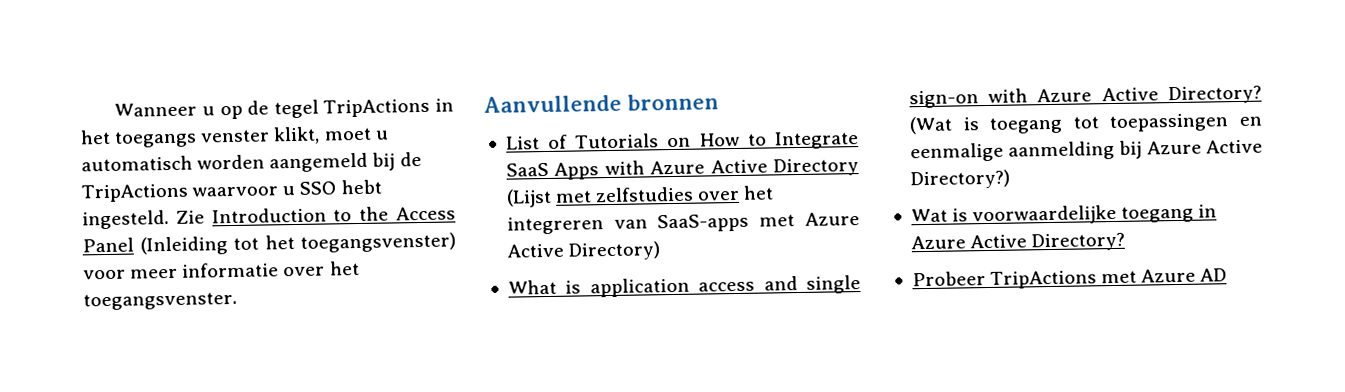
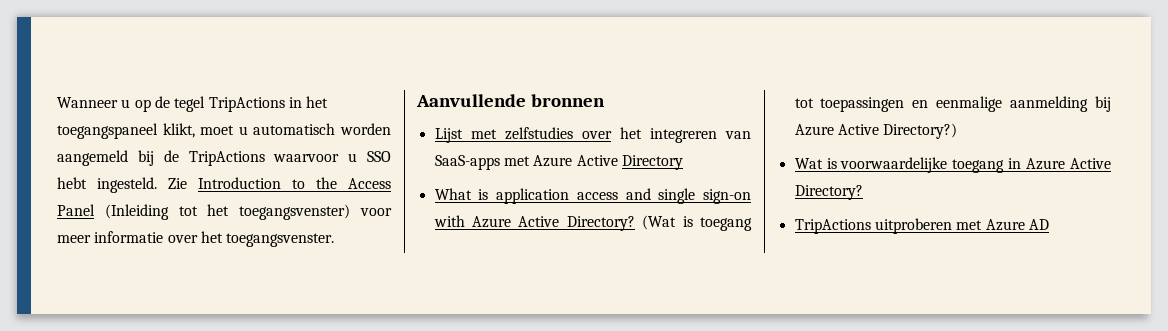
- Wanneer u op de tegel TripActions in het toegangs venster klikt, moet u automatisch worden aangemeld bij de TripActions waarvoor u SSO hebt ingesteld.
+ Wanneer u op de tegel TripActions in het toegangspaneel klikt, moet u automatisch worden aangemeld bij de TripActions waarvoor u SSO hebt ingesteld.
- List of Tutorials on How to Integrate SaaS Apps with Azure Active Directory (Lijst met zelfstudies over het integreren van SaaS-apps met Azure Active Directory)
+ Lijst met zelfstudies over het integreren van SaaS-apps met Azure Active Directory
- Probeer TripActions met Azure AD
+ TripActions uitproberen met Azure AD

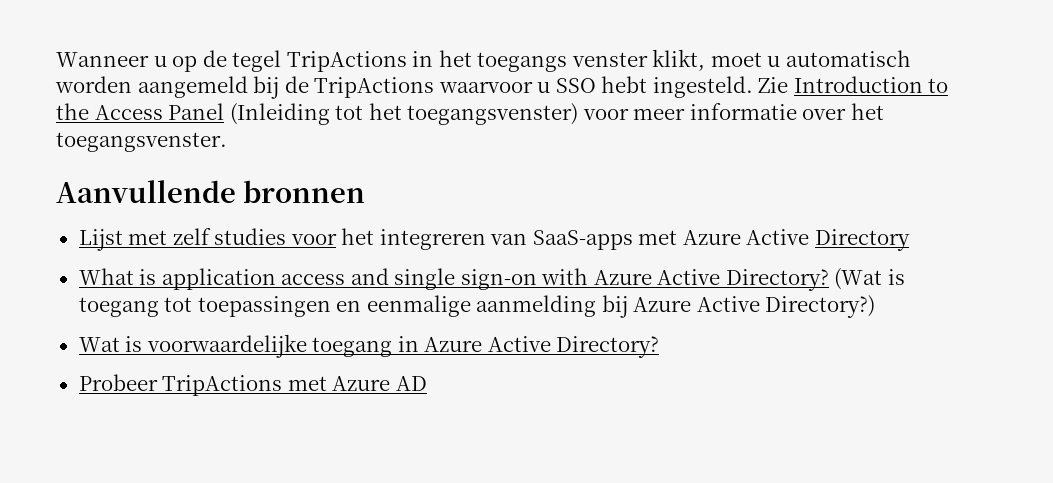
- Wanneer u op de tegel TripActions in het toegangspaneel klikt, moet u automatisch worden aangemeld bij de TripActions waarvoor u SSO hebt ingesteld.
+ Wanneer u op de tegel TripActions in het toegangs venster klikt, moet u automatisch worden aangemeld bij de TripActions waarvoor u SSO hebt ingesteld.
- Lijst met zelfstudies over het integreren van SaaS-apps met Azure Active Directory
+ Lijst met zelf studies voor het integreren van SaaS-apps met Azure Active Directory
- TripActions uitproberen met Azure AD
+ Probeer TripActions met Azure AD

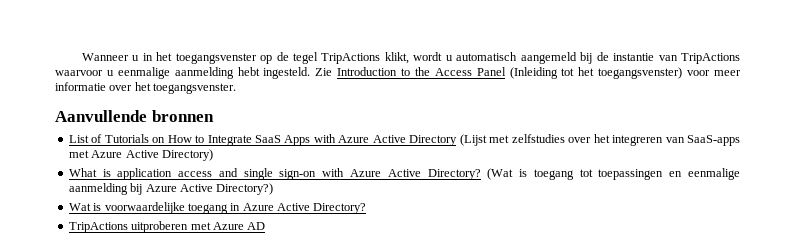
- Wanneer u op de tegel TripActions in het toegangs venster klikt, moet u automatisch worden aangemeld bij de TripActions waarvoor u SSO hebt ingesteld.
+ Wanneer u in het toegangsvenster op de tegel TripActions klikt, wordt u automatisch aangemeld bij de instantie van TripActions waarvoor u eenmalige aanmelding hebt ingesteld.
- Lijst met zelf studies voor het integreren van SaaS-apps met Azure Active Directory
+ List of Tutorials on How to Integrate SaaS Apps with Azure Active Directory (Lijst met zelfstudies over het integreren van SaaS-apps met Azure Active Directory)
- Probeer TripActions met Azure AD
+ TripActions uitproberen met Azure AD

